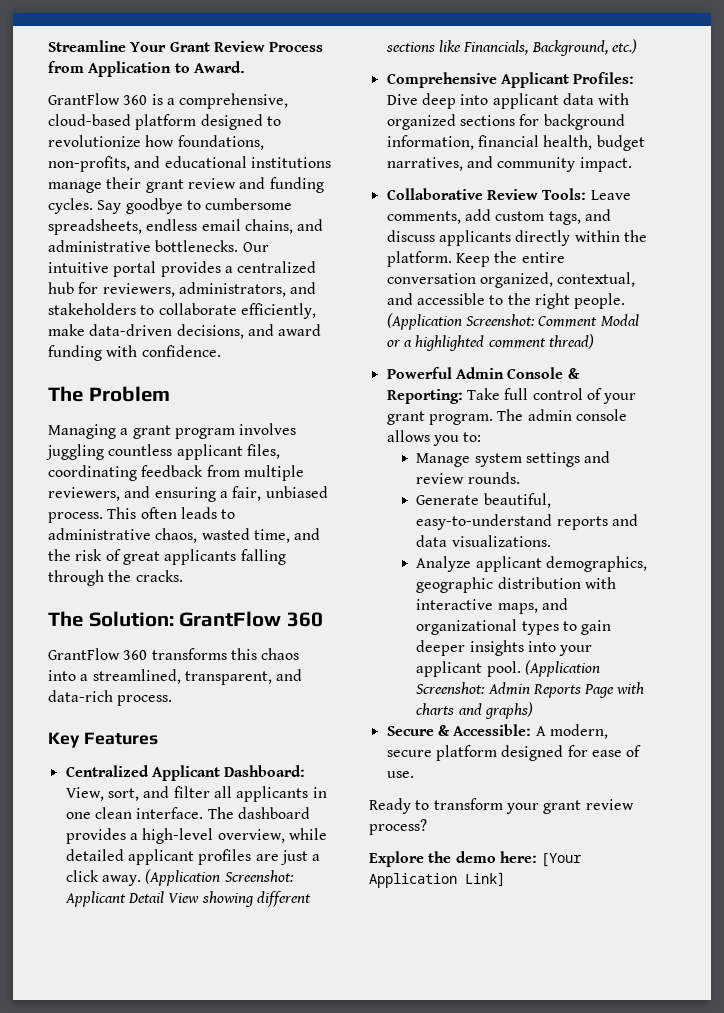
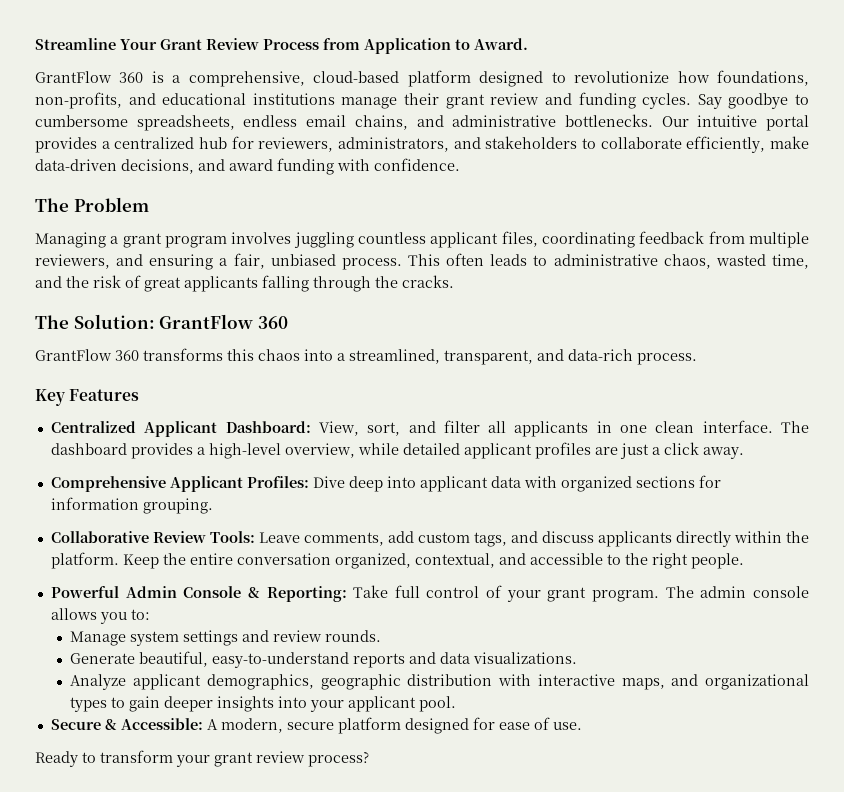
- (Application Screenshot: Applicant Detail View showing different sections like Financials, Background, etc.)
- Comprehensive Applicant Profiles: Dive deep into applicant data with organized sections for background information, financial health, budget narratives, and community impact.
+ Comprehensive Applicant Profiles: Dive deep into applicant data with organized sections for information grouping.
- (Application Screenshot: Comment Modal or a highlighted comment thread)
- (Application Screenshot: Admin Reports Page with charts and graphs)
- Explore the demo here: [Your Application Link]

